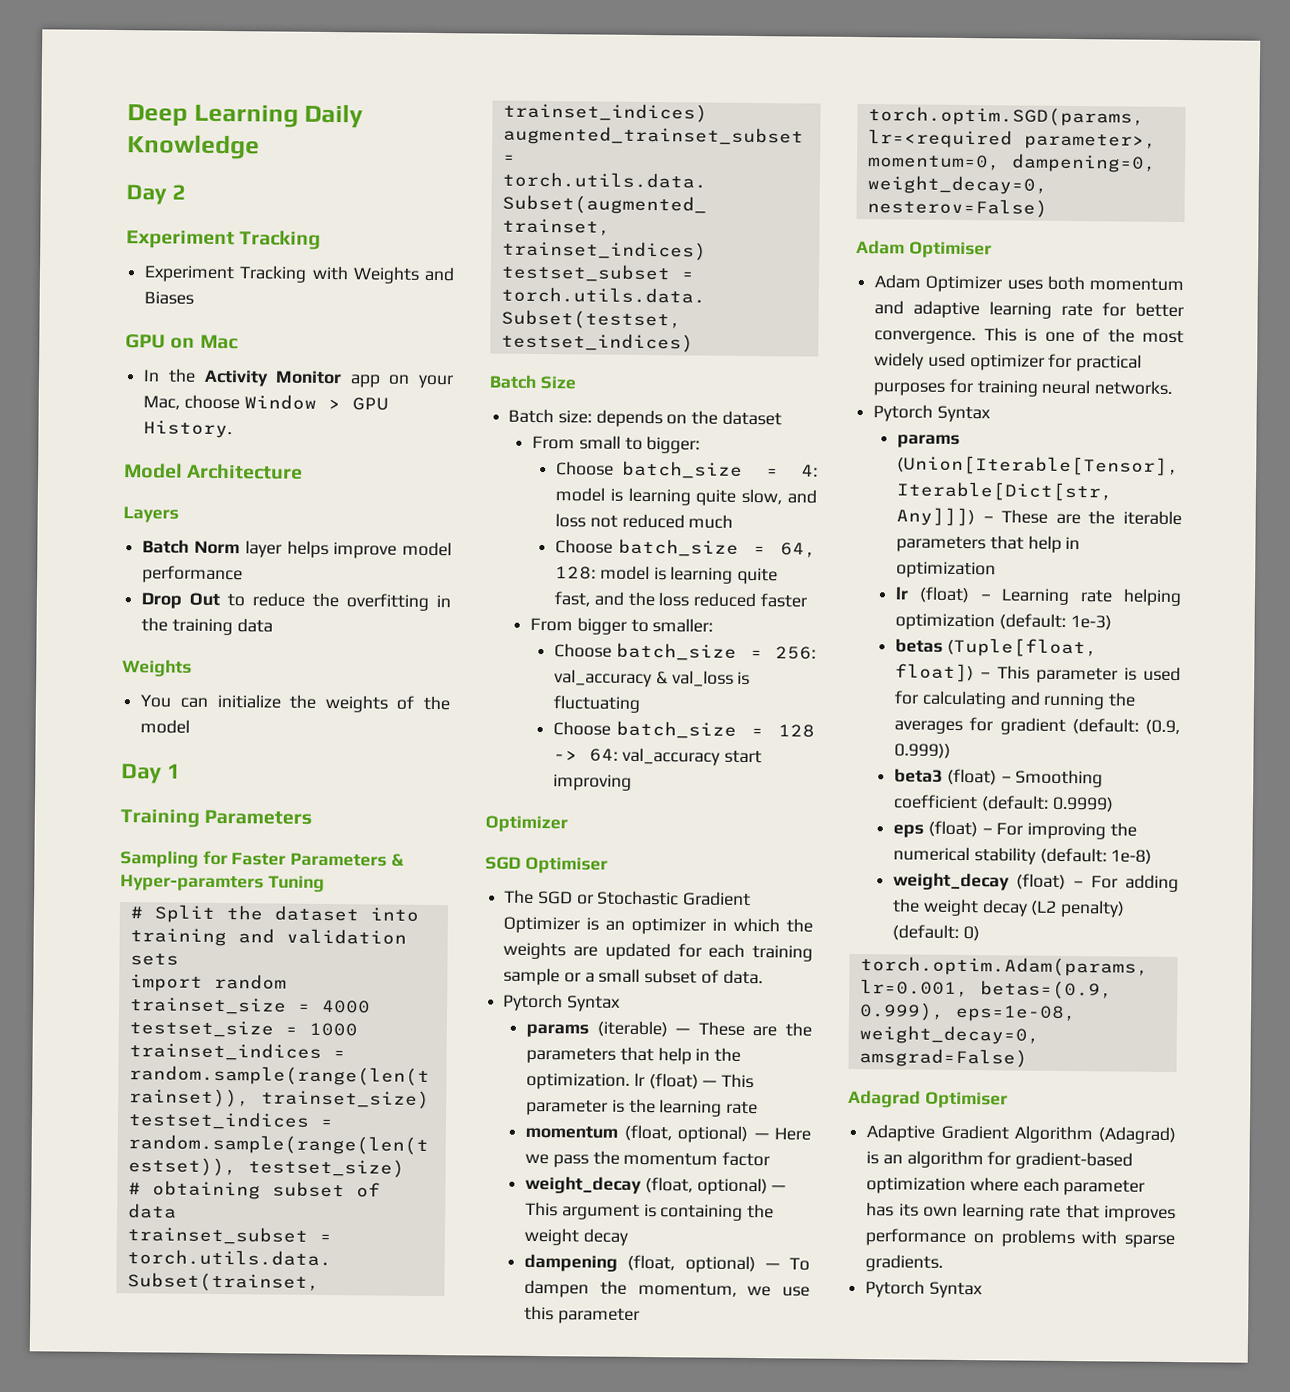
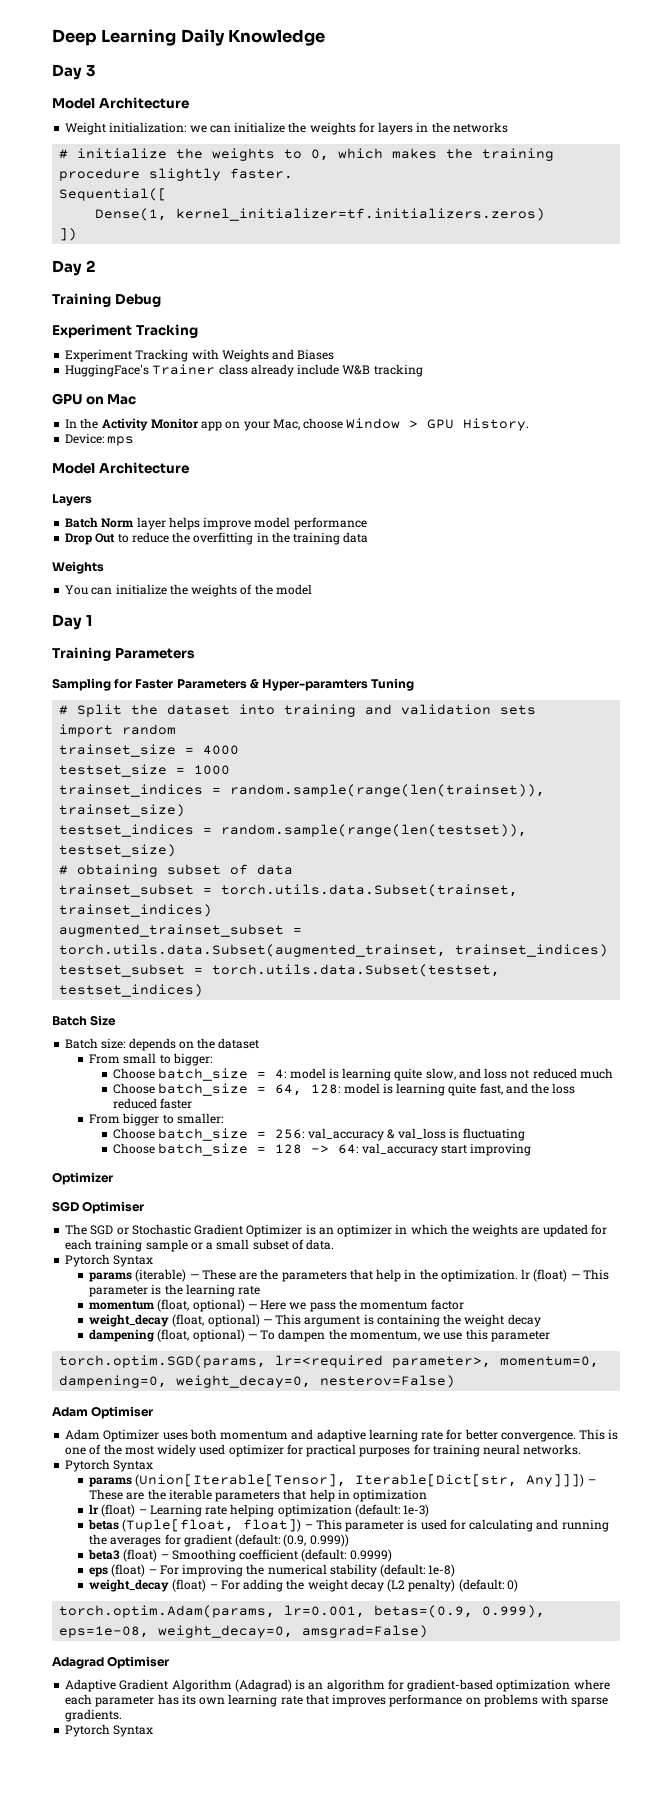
+ Day 3
+ Model Architecture
+ Weight initialization: we can initialize the weights for layers in the networks
+ # initialize the weights to 0, which makes the training procedure slightly faster.
+ Sequential([
+ Dense(1, kernel_initializer=tf.initializers.zeros)
+ ])
+ Training Debug
+ HuggingFace's Trainer class already include W&B tracking
+ Device: mps

